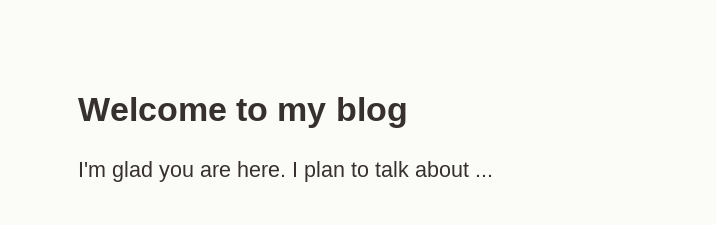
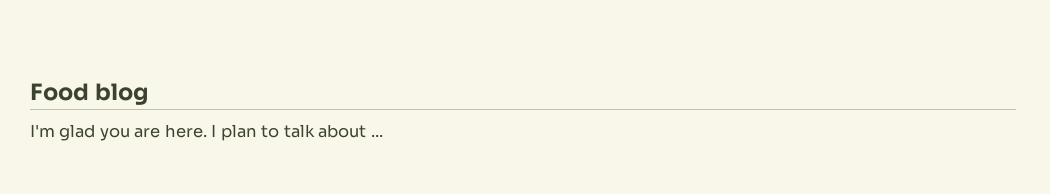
- Welcome to my blog
+ Food blog

